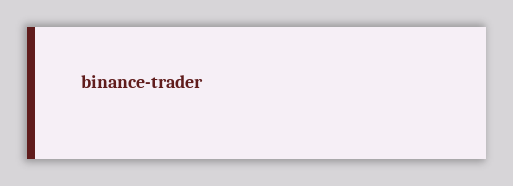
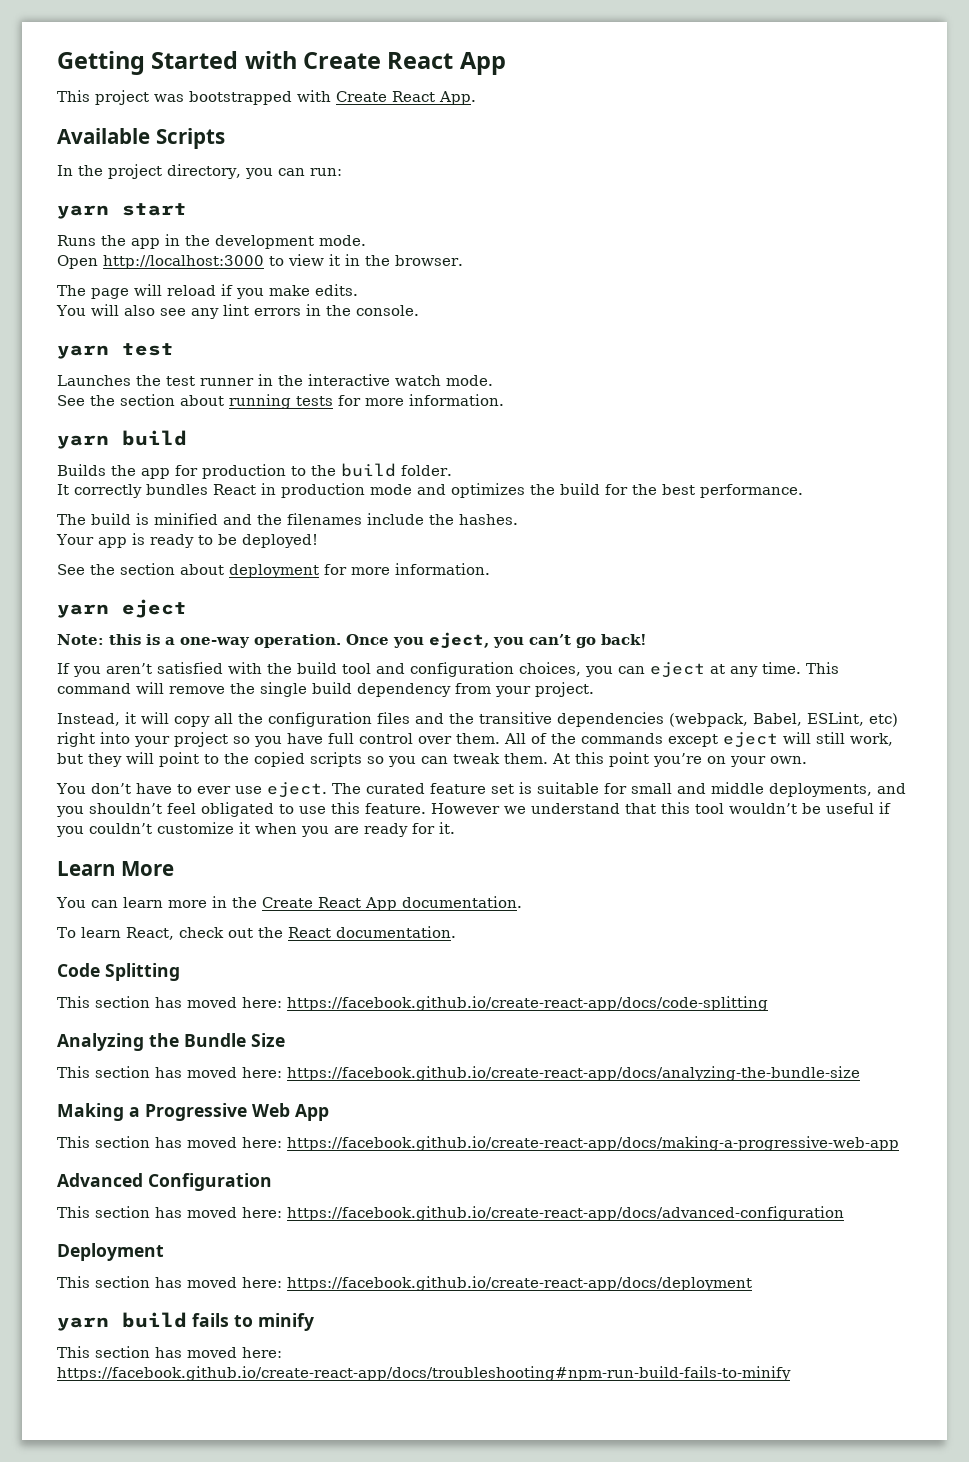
- binance-trader
+ Getting Started with Create React App
+ This project was bootstrapped with Create React App.
+ Available Scripts
+ In the project directory, you can run:
+ yarn start
+ Runs the app in the development mode.
+ Open http://localhost:3000 to view it in the browser.
+ The page will reload if you make edits.
+ You will also see any lint errors in the console.
+ yarn test
+ Launches the test runner in the interactive watch mode.
+ See the section about running tests for more information.
+ yarn build
+ Builds the app for production to the build folder.
+ It correctly bundles React in production mode and optimizes the build for the best performance.
+ The build is minified and the filenames include the hashes.
+ Your app is ready to be deployed!
+ See the section about deployment for more information.
+ yarn eject
+ Note: this is a one-way operation. Once you eject, you can’t go back!
+ If you aren’t satisfied with the build tool and configuration choices, you can eject at any time. This command will remove the single build dependency from your project.
+ Instead, it will copy all the configuration files and the transitive dependencies (webpack, Babel, ESLint, etc) right into your project so you have full control over them. All of the commands except eject will still work, but they will point to the copied scripts so you can tweak them. At this point you’re on your own.
+ You don’t have to ever use eject. The curated feature set is suitable for small and middle deployments, and you shouldn’t feel obligated to use this feature. However we understand that this tool wouldn’t be useful if you couldn’t customize it when you are ready for it.
+ Learn More
+ You can learn more in the Create React App documentation.
+ To learn React, check out the React documentation.
+ Code Splitting
+ This section has moved here: https://facebook.github.io/create-react-app/docs/code-splitting
+ Analyzing the Bundle Size
+ This section has moved here: https://facebook.github.io/create-react-app/docs/analyzing-the-bundle-size
+ Making a Progressive Web App
+ This section has moved here: https://facebook.github.io/create-react-app/docs/making-a-progressive-web-app
+ Advanced Configuration
+ This section has moved here: https://facebook.github.io/create-react-app/docs/advanced-configuration
+ Deployment
+ This section has moved here: https://facebook.github.io/create-react-app/docs/deployment
+ yarn build fails to minify
+ This section has moved here: https://facebook.github.io/create-react-app/docs/troubleshooting#npm-run-build-fails-to-minify

